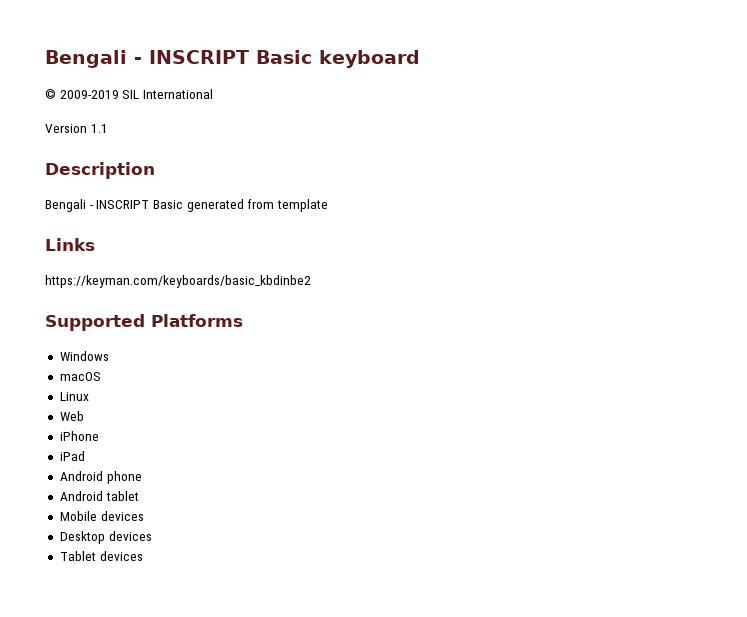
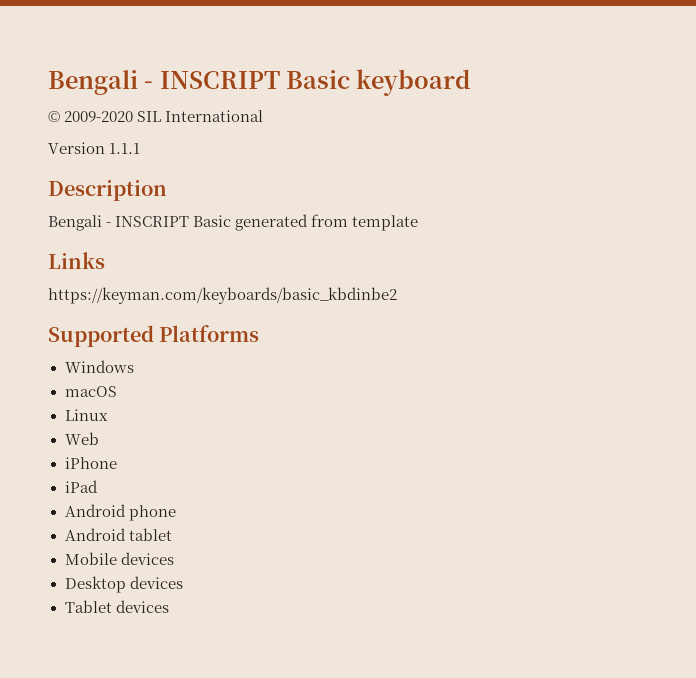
- © 2009-2019 SIL International
+ © 2009-2020 SIL International
- Version 1.1
+ Version 1.1.1

